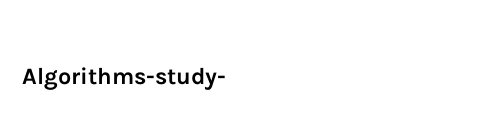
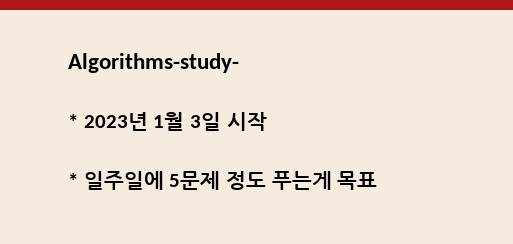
+ * 2023년 1월 3일 시작
+ * 일주일에 5문제 정도 푸는게 목표

